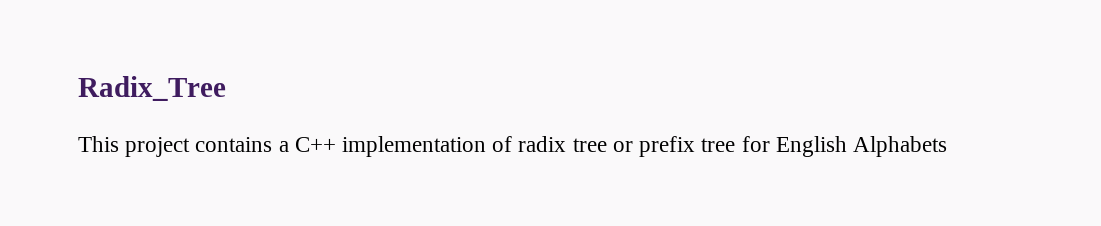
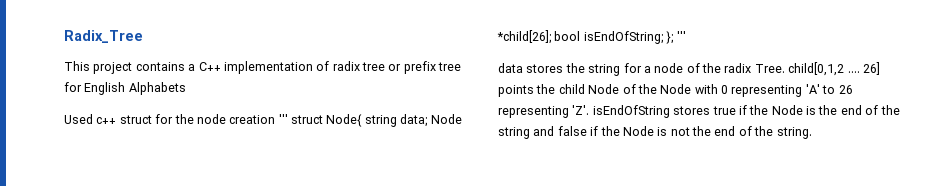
+ Used c++ struct for the node creation ''' struct Node{ string data; Node *child[26]; bool isEndOfString; }; '''
+ data stores the string for a node of the radix Tree. child[0,1,2 .... 26] points the child Node of the Node with 0 representing 'A' to 26 representing 'Z'. isEndOfString stores true if the Node is the end of the string and false if the Node is not the end of the string.

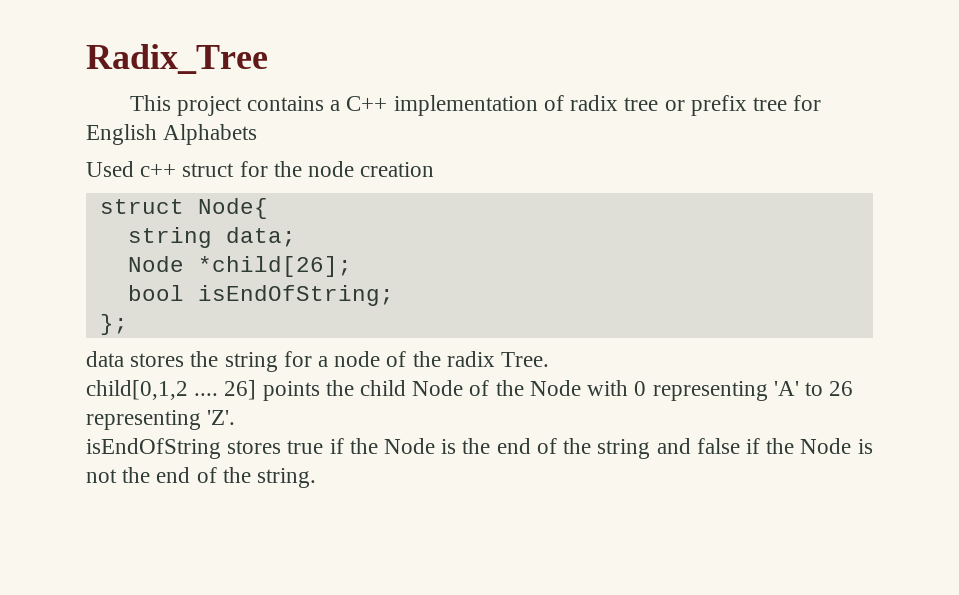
- Used c++ struct for the node creation ''' struct Node{ string data; Node *child[26]; bool isEndOfString; }; '''
+ Used c++ struct for the node creation
+ struct Node{
+ string data;
+ Node *child[26];
+ bool isEndOfString;
+ };
- data stores the string for a node of the radix Tree. child[0,1,2 ....
+ data stores the string for a node of the radix Tree.
+ child[0,1,2 ....
- 26] points the child Node of the Node with 0 representing 'A' to 26 representing 'Z'. isEndOfString stores true if the Node is the end of the string and false if the Node is not the end of the string.
+ 26] points the child Node of the Node with 0 representing 'A' to 26 representing 'Z'.
+ isEndOfString stores true if the Node is the end of the string and false if the Node is not the end of the string.

